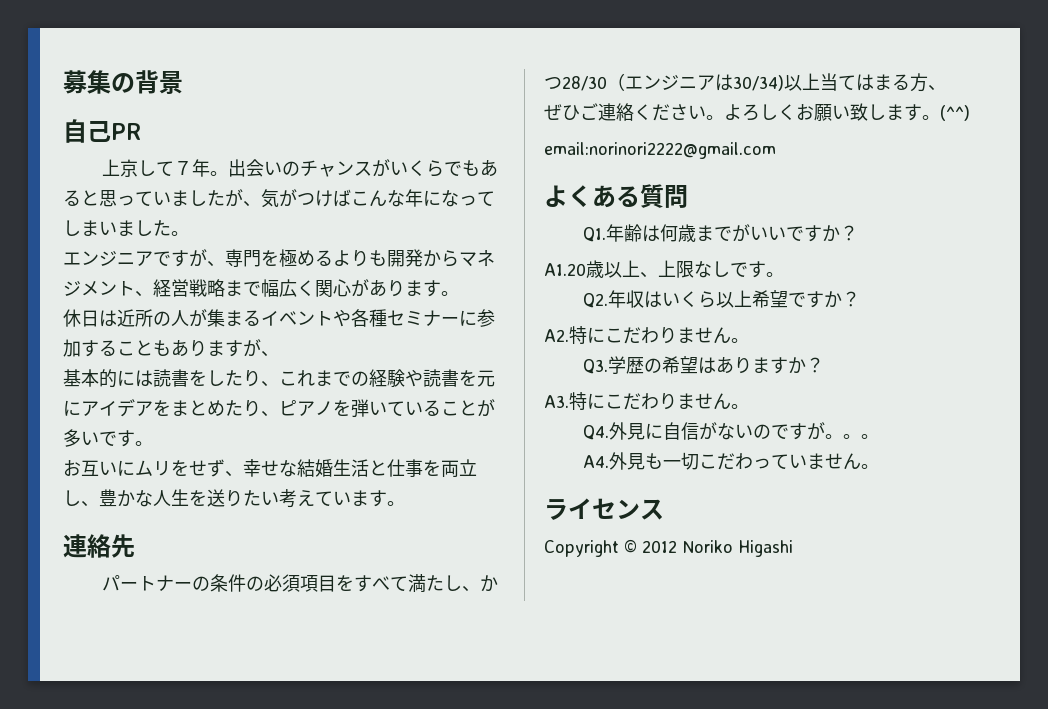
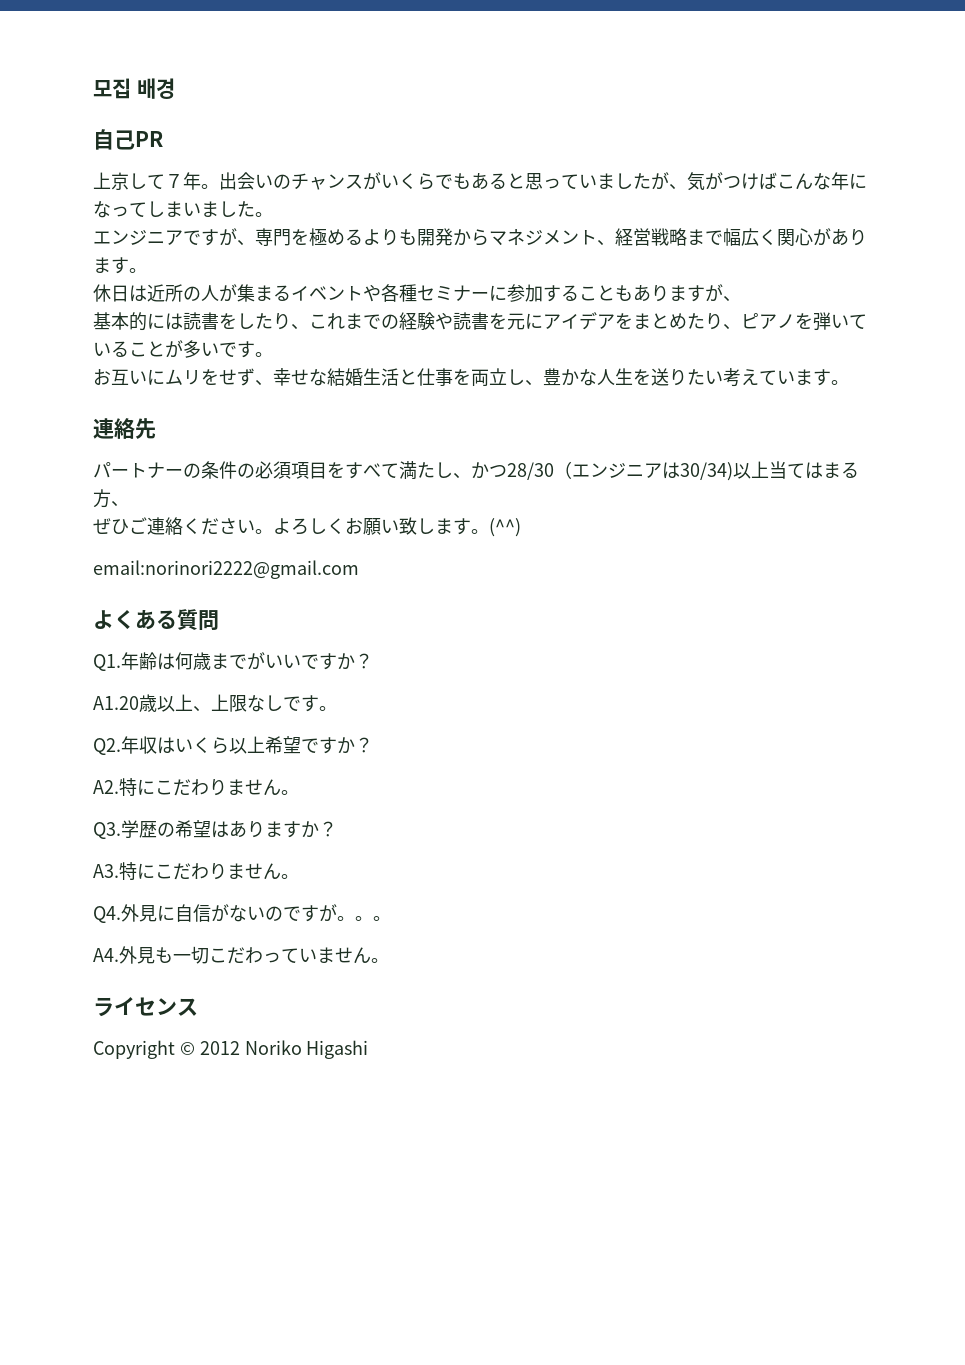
- 募集の背景
+ 모집 배경

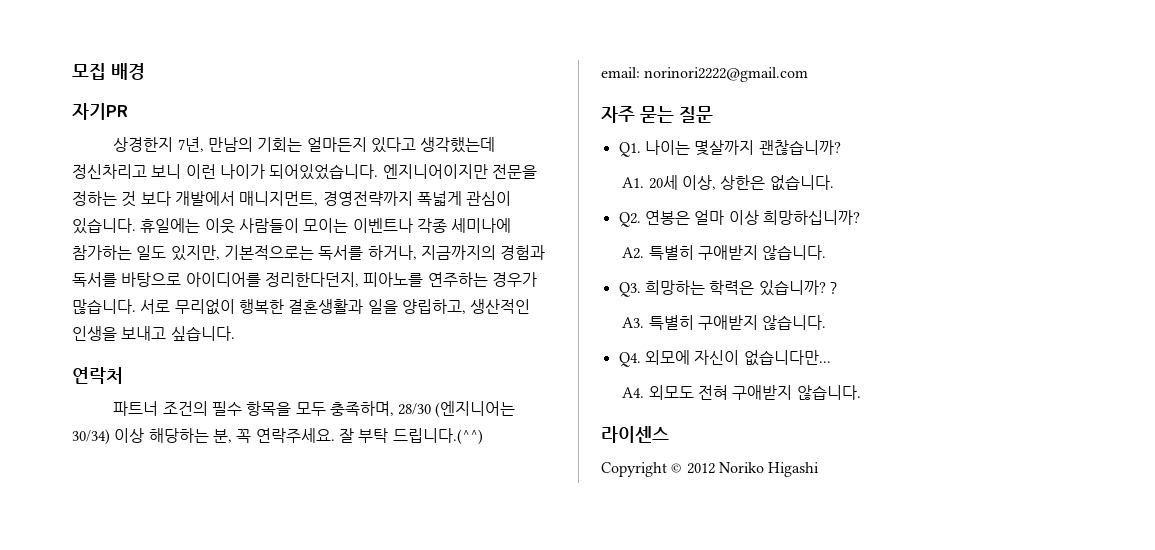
- 自己PR
- 上京して７年。出会いのチャンスがいくらでもあると思っていましたが、気がつけばこんな年になってしまいました。
- エンジニアですが、専門を極めるよりも開発からマネジメント、経営戦略まで幅広く関心があります。
- 休日は近所の人が集まるイベントや各種セミナーに参加することもありますが、
- 基本的には読書をしたり、これまでの経験や読書を元にアイデアをまとめたり、ピアノを弾いていることが多いです。
- お互いにムリをせず、幸せな結婚生活と仕事を両立し、豊かな人生を送りたい考えています。
- 連絡先
- パートナーの条件の必須項目をすべて満たし、かつ28/30（エンジニアは30/34)以上当てはまる方、
- ぜひご連絡ください。よろしくお願い致します。(^^)
- email:norinori2222@gmail.com
- よくある質問
- Q1.年齢は何歳までがいいですか？
- A1.20歳以上、上限なしです。
- Q2.年収はいくら以上希望ですか？
- A2.特にこだわりません。
- Q3.学歴の希望はありますか？
- A3.特にこだわりません。
- Q4.外見に自信がないのですが。。。
- A4.外見も一切こだわっていません。
- ライセンス
+ 자기PR
+ 상경한지 7년, 만남의 기회는 얼마든지 있다고 생각했는데 정신차리고 보니 이런 나이가 되어있었습니다. 엔지니어이지만 전문을 정하는 것 보다 개발에서 매니지먼트, 경영전략까지 폭넓게 관심이 있습니다. 휴일에는 이웃 사람들이 모이는 이벤트나 각종 세미나에 참가하는 일도 있지만, 기본적으로는 독서를 하거나, 지금까지의 경험과 독서를 바탕으로 아이디어를 정리한다던지, 피아노를 연주하는 경우가 많습니다. 서로 무리없이 행복한 결혼생활과 일을 양립하고, 생산적인 인생을 보내고 싶습니다.
+ 연락처
+ 파트너 조건의 필수 항목을 모두 충족하며, 28/30 (엔지니어는 30/34) 이상 해당하는 분, 꼭 연락주세요. 잘 부탁 드립니다.(^^)
+ email: norinori2222@gmail.com
+ 자주 묻는 질문
+ Q1. 나이는 몇살까지 괜찮습니까?
+ A1. 20세 이상, 상한은 없습니다.
+ Q2. 연봉은 얼마 이상 희망하십니까?
+ A2. 특별히 구애받지 않습니다.
+ Q3. 희망하는 학력은 있습니까?？
+ A3. 특별히 구애받지 않습니다.
+ Q4. 외모에 자신이 없습니다만...
+ A4. 외모도 전혀 구애받지 않습니다.
+ 라이센스

